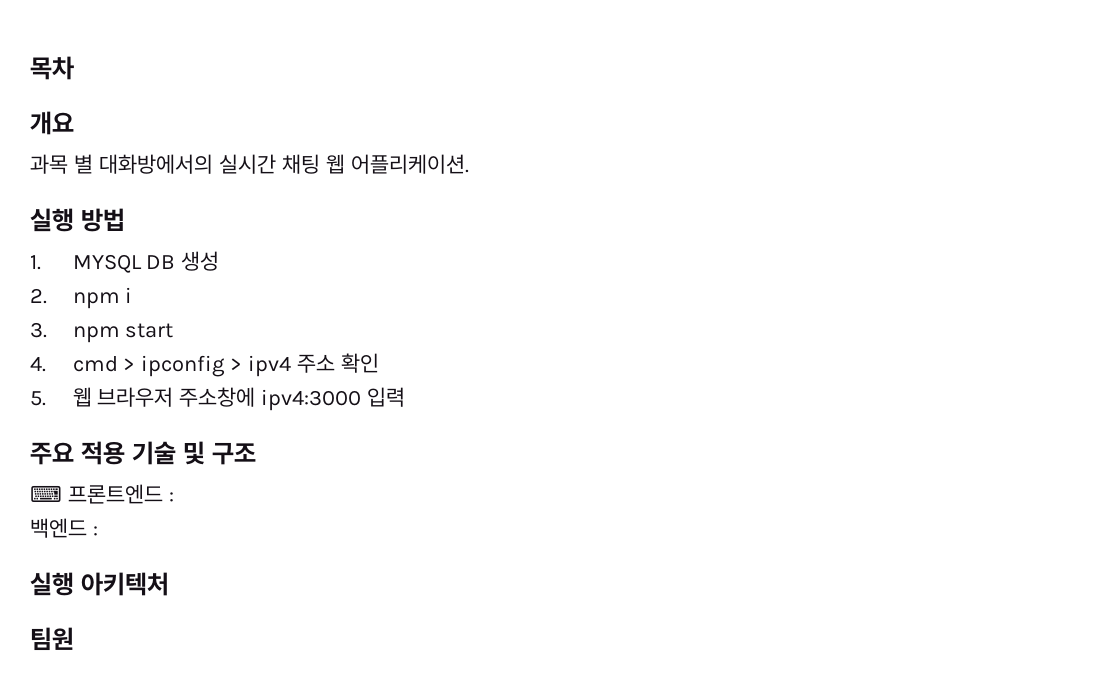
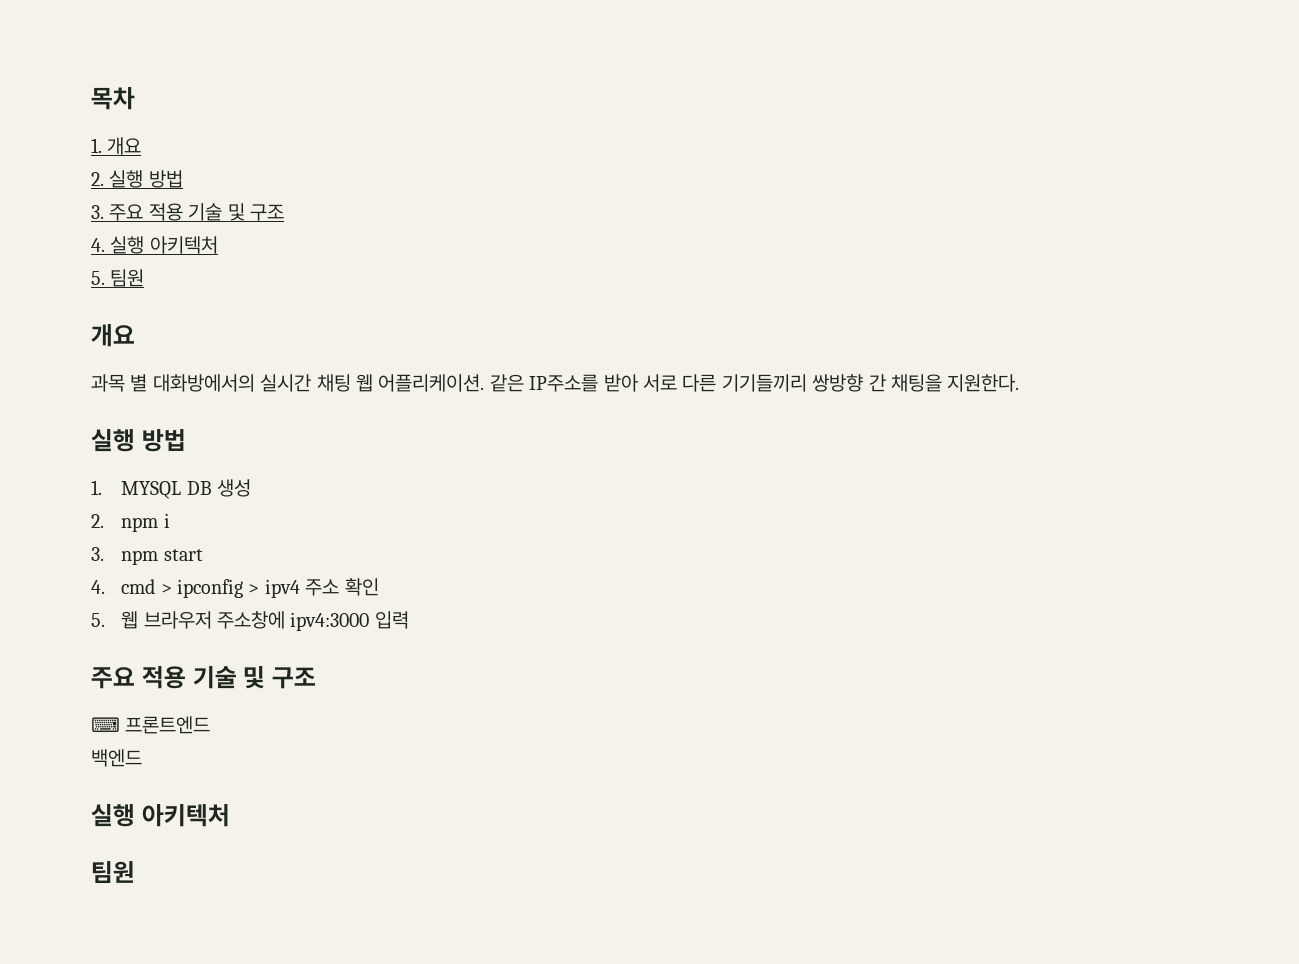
+ 1. 개요
+ 2. 실행 방법
+ 3. 주요 적용 기술 및 구조
+ 4. 실행 아키텍처
+ 5. 팀원
+ 같은 IP주소를 받아 서로 다른 기기들끼리 쌍방향 간 채팅을 지원한다.
- ⌨ 프론트엔드 :
+ ⌨ 프론트엔드
- 백엔드 :
+ 백엔드

